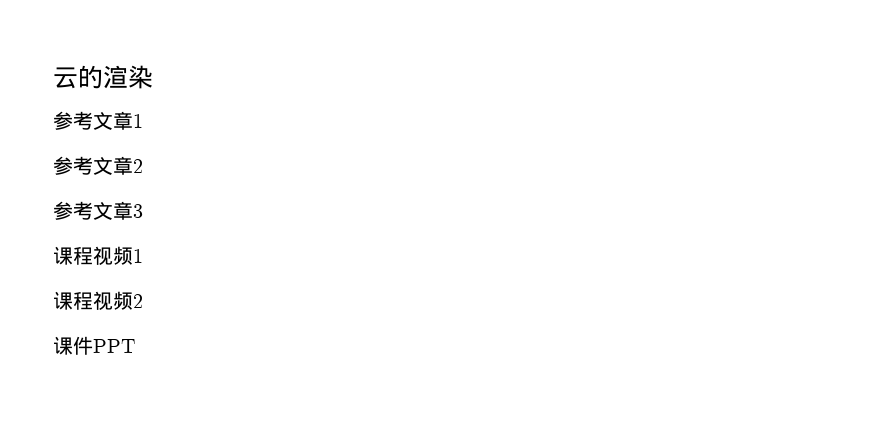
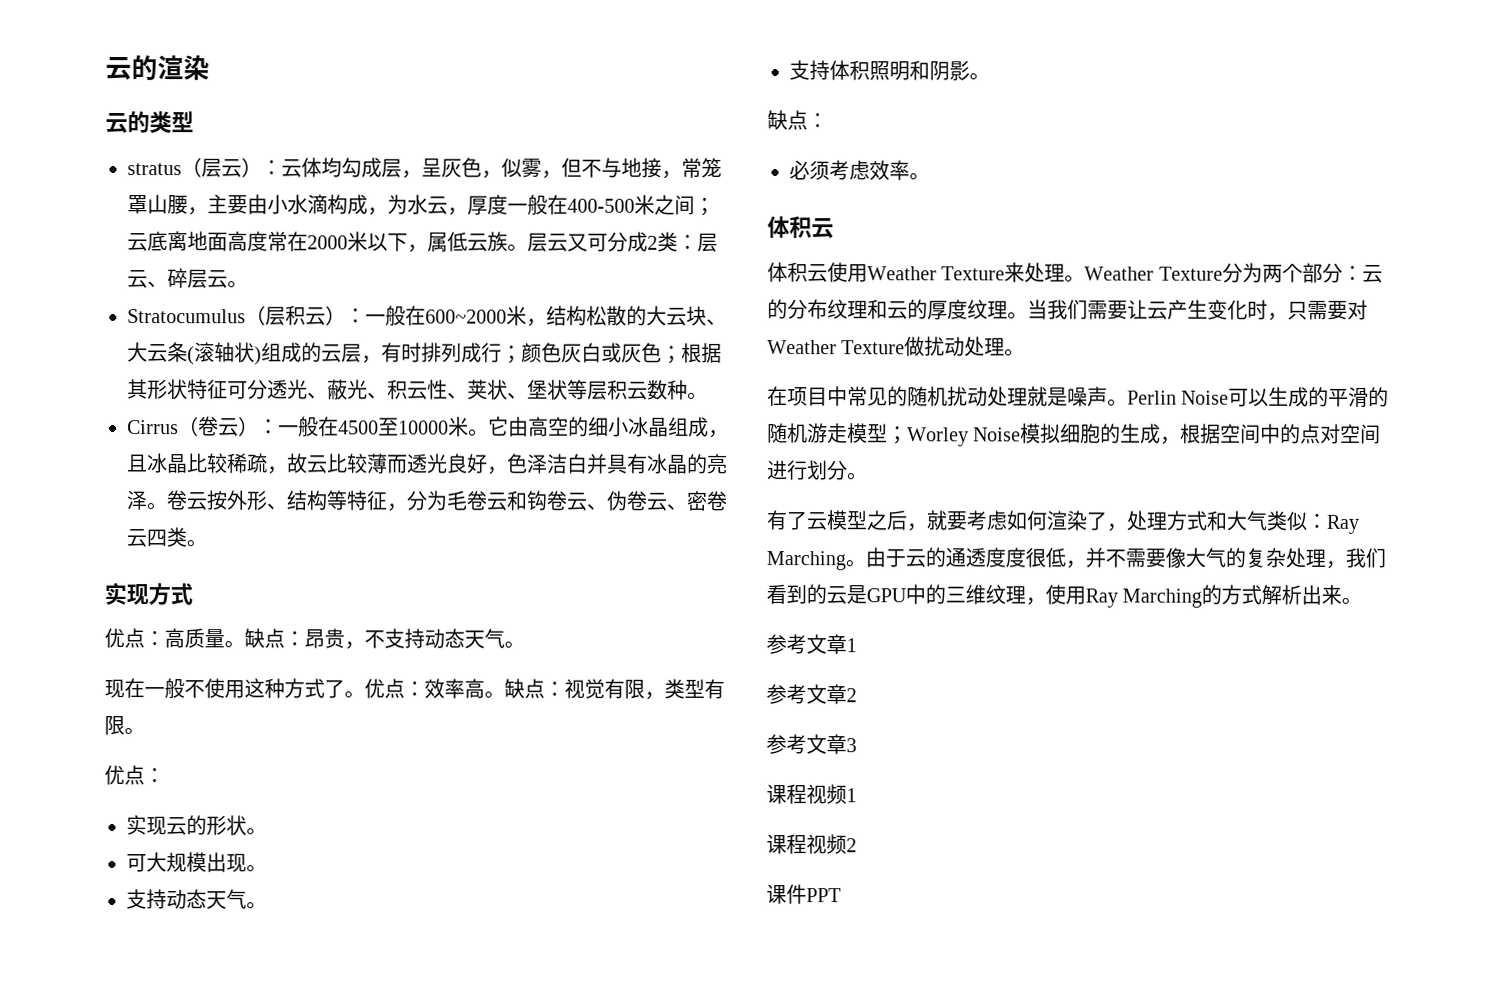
+ 云的类型
+ stratus（层云）：云体均勾成层，呈灰色，似雾，但不与地接，常笼罩山腰，主要由小水滴构成，为水云，厚度一般在400-500米之间；云底离地面高度常在2000米以下，属低云族。层云又可分成2类：层云、碎层云。
+ Stratocumulus（层积云）：一般在600~2000米，结构松散的大云块、大云条(滚轴状)组成的云层，有时排列成行；颜色灰白或灰色；根据其形状特征可分透光、蔽光、积云性、荚状、堡状等层积云数种。
+ Cirrus（卷云）：一般在4500至10000米。它由高空的细小冰晶组成，且冰晶比较稀疏，故云比较薄而透光良好，色泽洁白并具有冰晶的亮泽。卷云按外形、结构等特征，分为毛卷云和钩卷云、伪卷云、密卷云四类。
+ 实现方式
+ 优点：高质量。缺点：昂贵，不支持动态天气。
+ 现在一般不使用这种方式了。优点：效率高。缺点：视觉有限，类型有限。
+ 优点：
+ 实现云的形状。
+ 可大规模出现。
+ 支持动态天气。
+ 支持体积照明和阴影。
+ 缺点：
+ 必须考虑效率。
+ 体积云
+ 体积云使用Weather Texture来处理。Weather Texture分为两个部分：云的分布纹理和云的厚度纹理。当我们需要让云产生变化时，只需要对Weather Texture做扰动处理。
+ 在项目中常见的随机扰动处理就是噪声。Perlin Noise可以生成的平滑的随机游走模型；Worley Noise模拟细胞的生成，根据空间中的点对空间进行划分。
+ 有了云模型之后，就要考虑如何渲染了，处理方式和大气类似：Ray Marching。由于云的通透度度很低，并不需要像大气的复杂处理，我们看到的云是GPU中的三维纹理，使用Ray Marching的方式解析出来。

